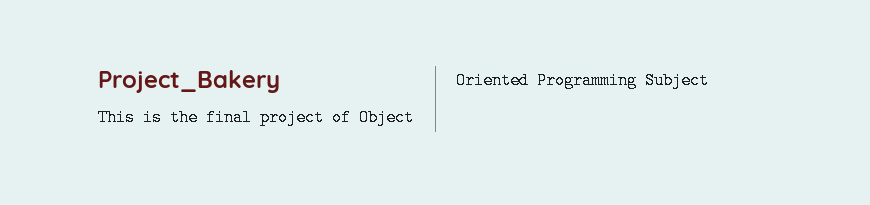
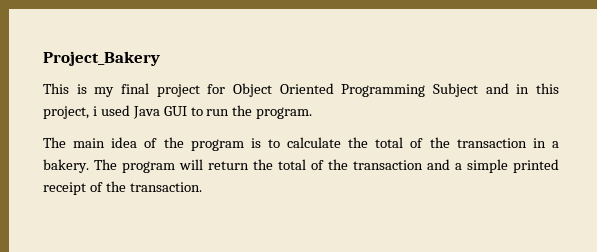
- This is the final project of Object Oriented Programming Subject
+ This is my final project for Object Oriented Programming Subject and in this project, i used Java GUI to run the program.
+ The main idea of the program is to calculate the total of the transaction in a bakery. The program will return the total of the transaction and a simple printed receipt of the transaction.

